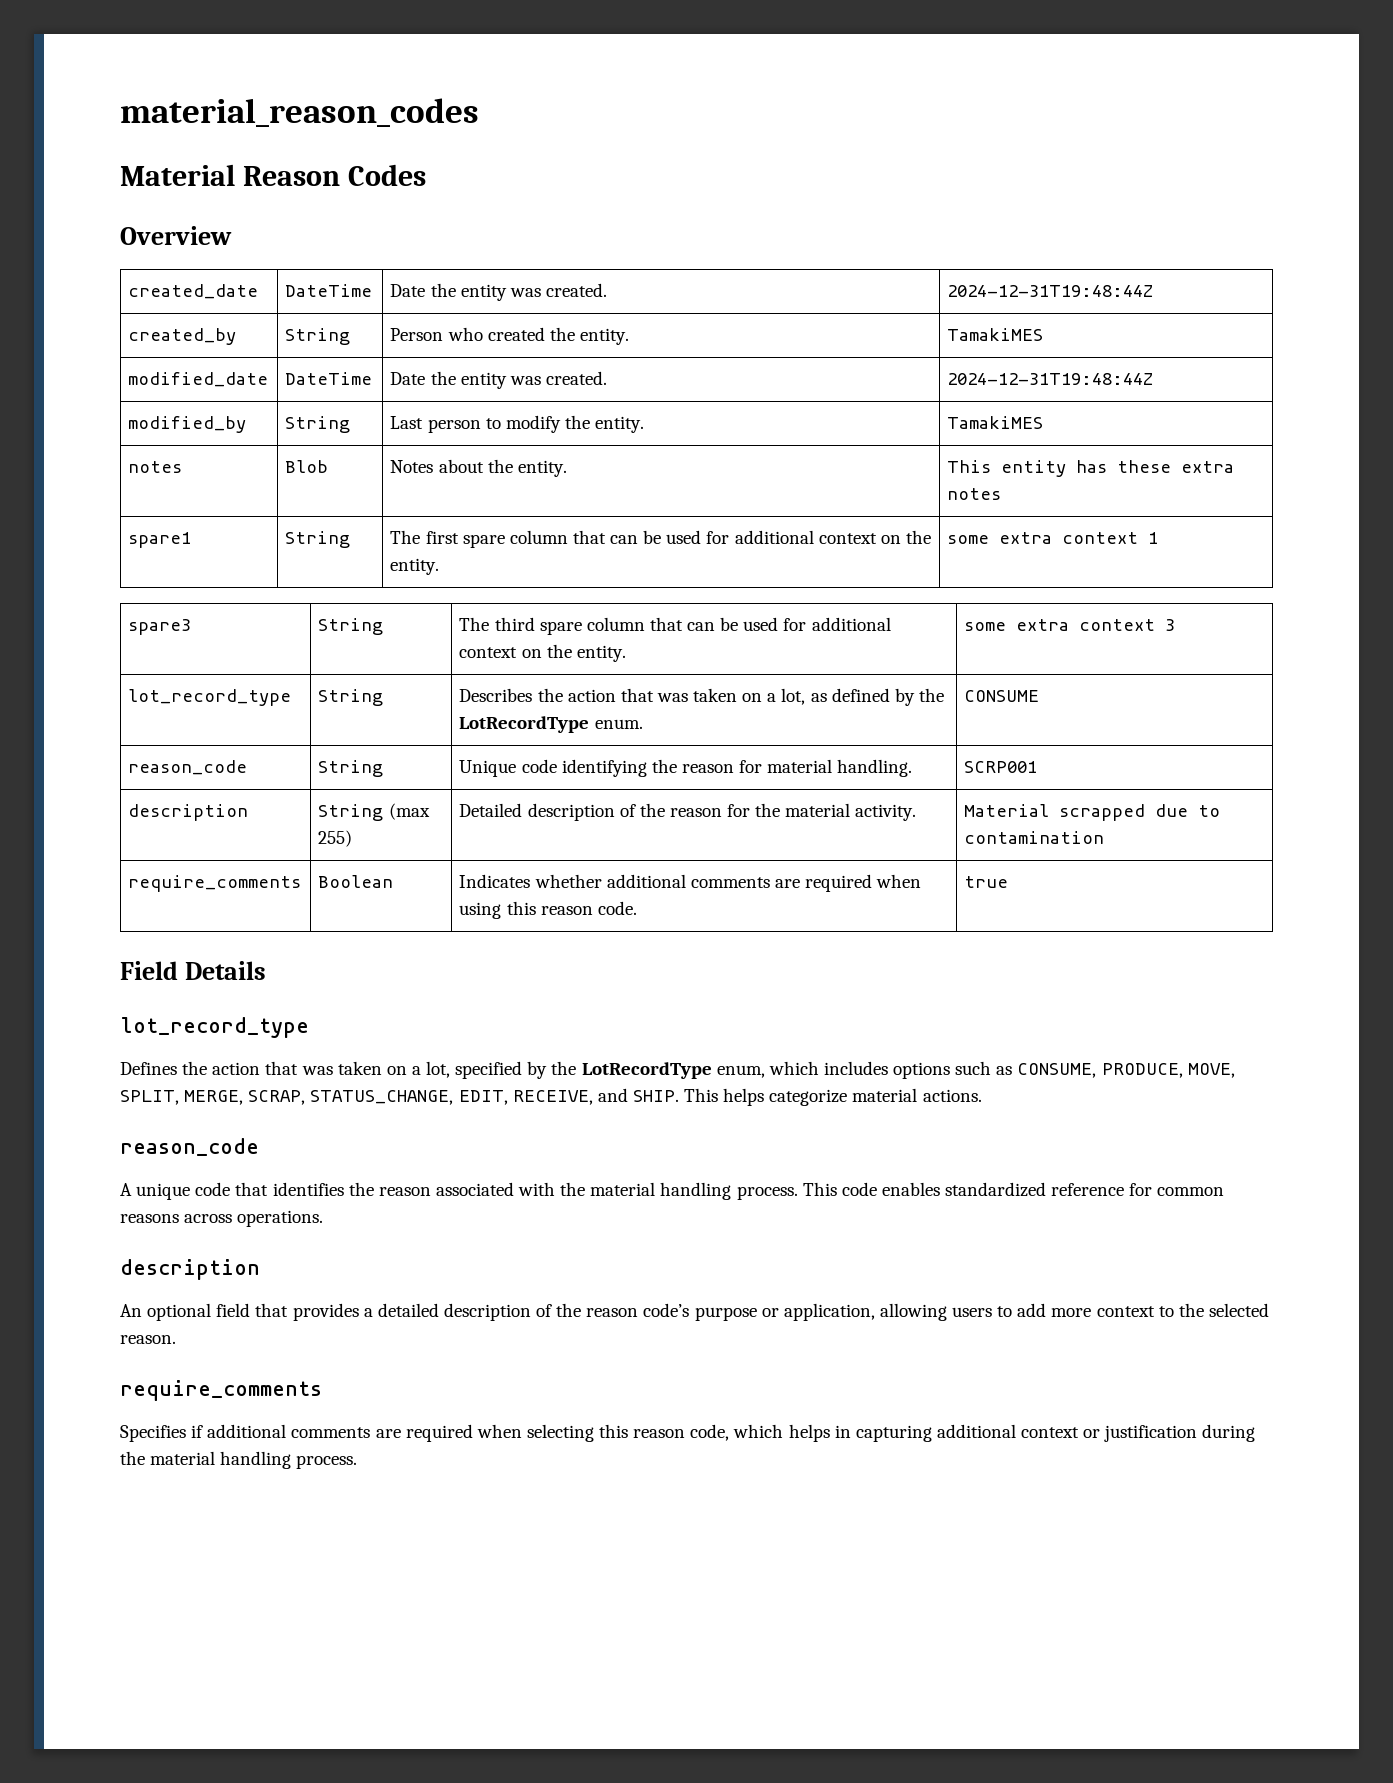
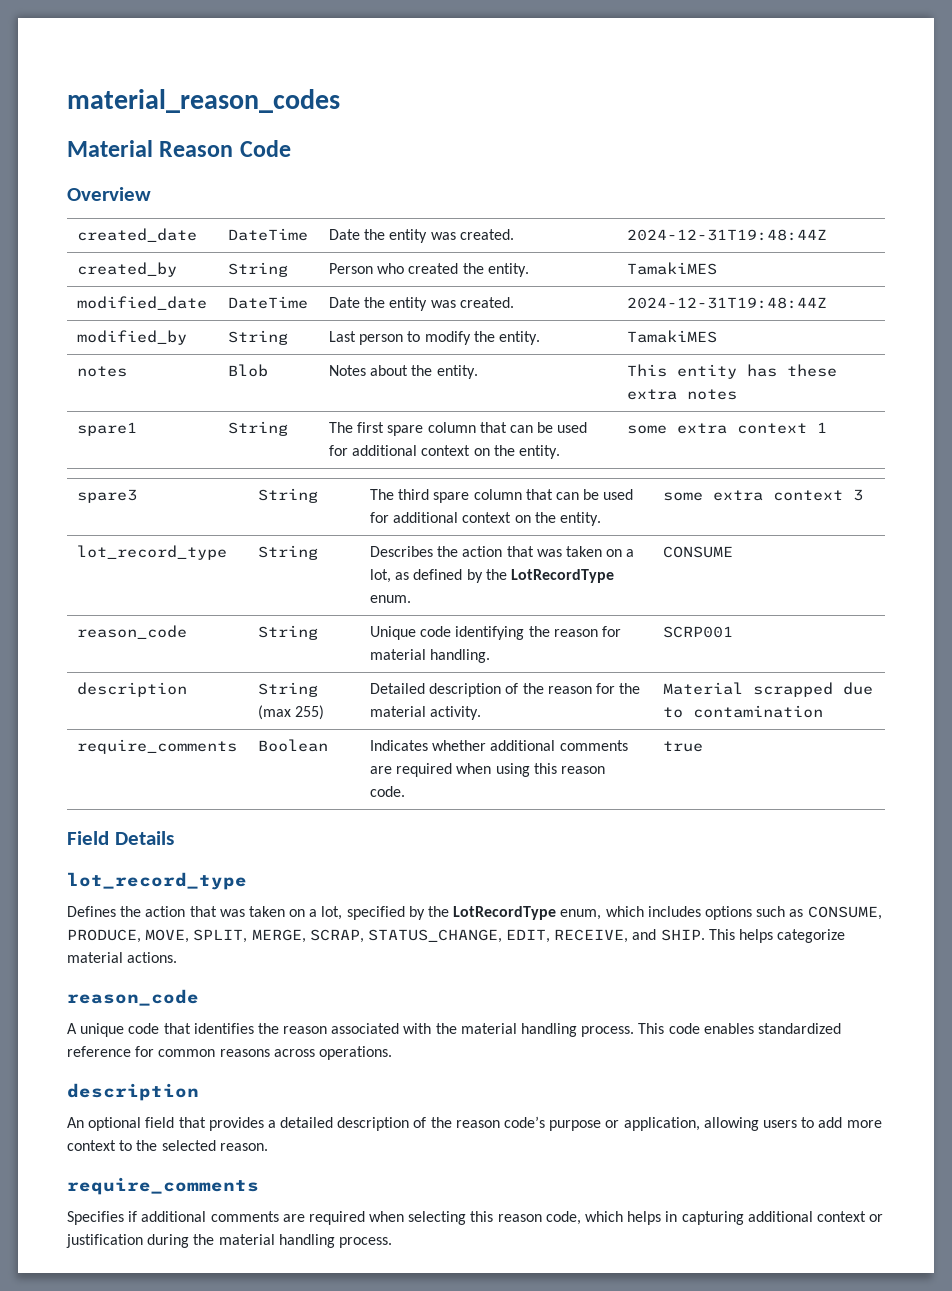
- Material Reason Codes
+ Material Reason Code

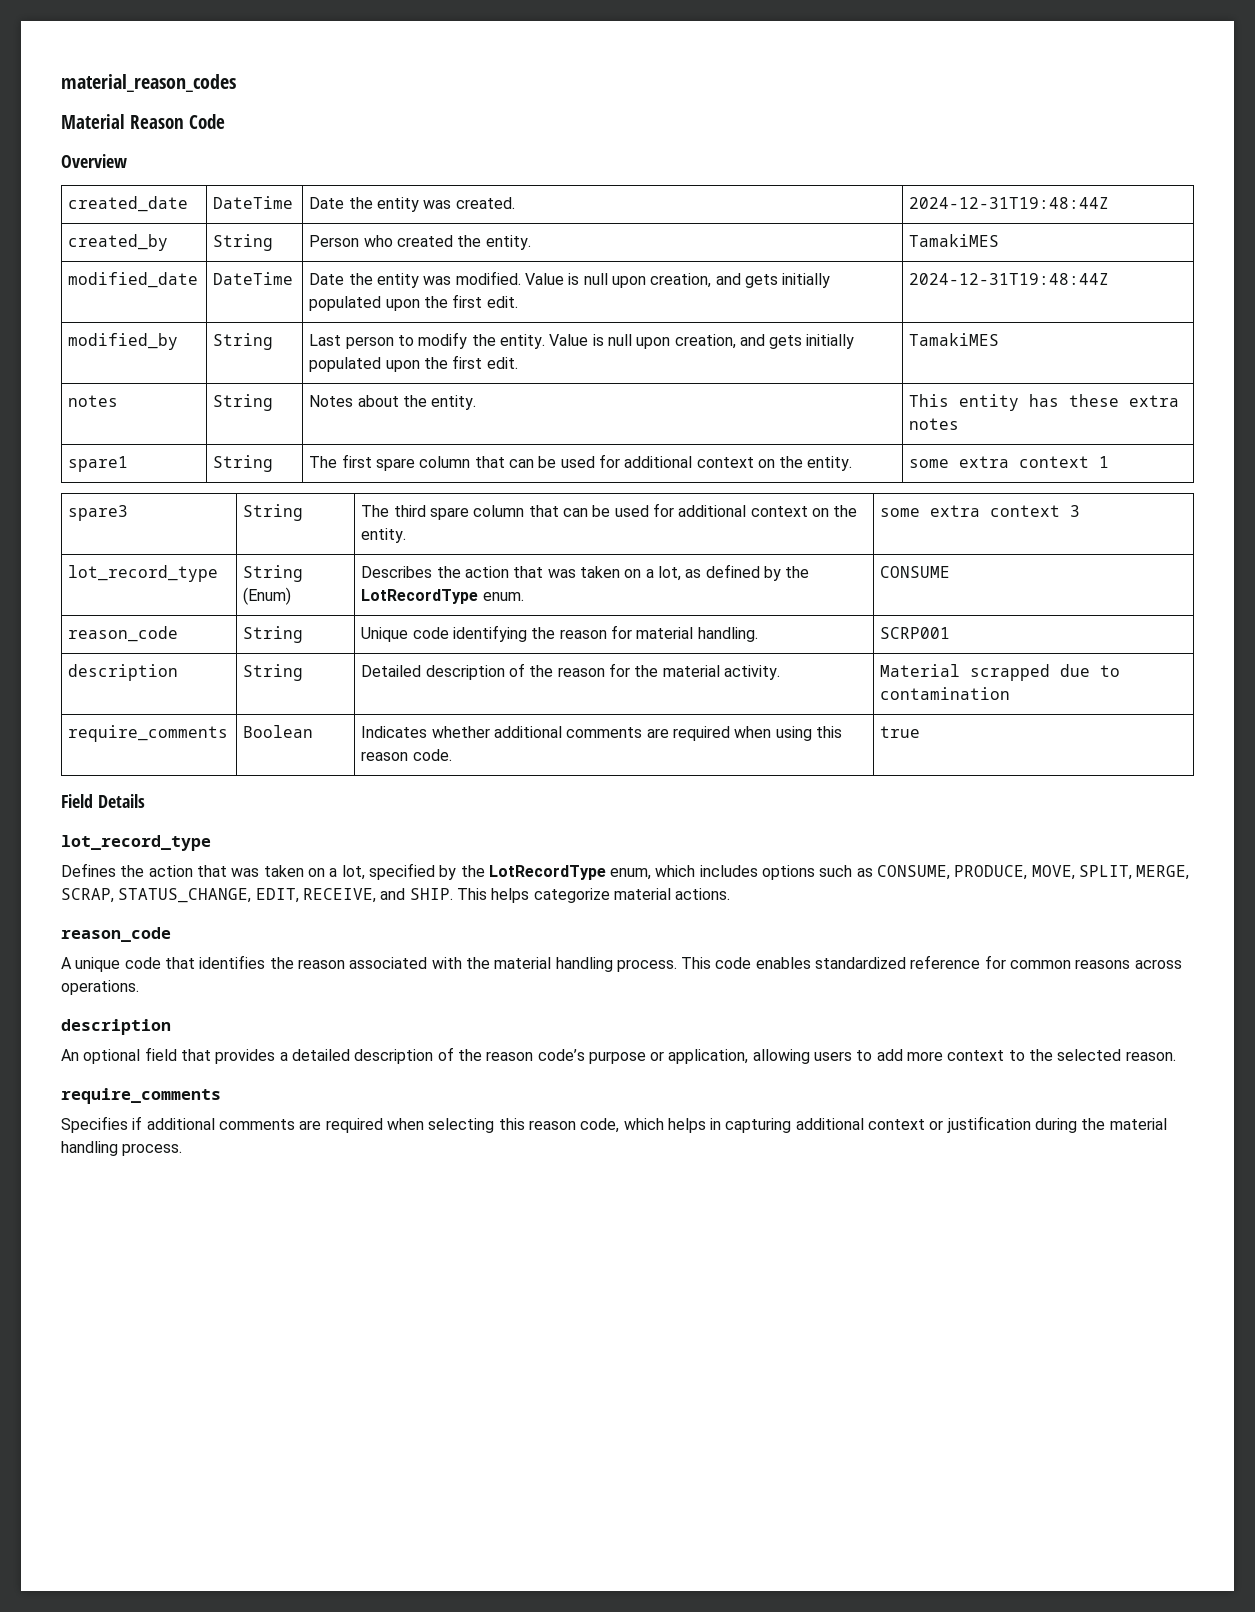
- modified_date | DateTime | Date the entity was created. | 2024-12-31T19:48:44Z
+ modified_date | DateTime | Date the entity was modified. Value is null upon creation, and gets initially populated upon the first edit. | 2024-12-31T19:48:44Z
- modified_by | String | Last person to modify the entity. | TamakiMES
+ modified_by | String | Last person to modify the entity. Value is null upon creation, and gets initially populated upon the first edit. | TamakiMES
- notes | Blob | Notes about the entity. | This entity has these extra notes
+ notes | String | Notes about the entity. | This entity has these extra notes
- lot_record_type | String | Describes the action that was taken on a lot, as defined by the LotRecordType enum. | CONSUME
+ lot_record_type | String (Enum) | Describes the action that was taken on a lot, as defined by the LotRecordType enum. | CONSUME
- description | String (max 255) | Detailed description of the reason for the material activity. | Material scrapped due to contamination
+ description | String | Detailed description of the reason for the material activity. | Material scrapped due to contamination

